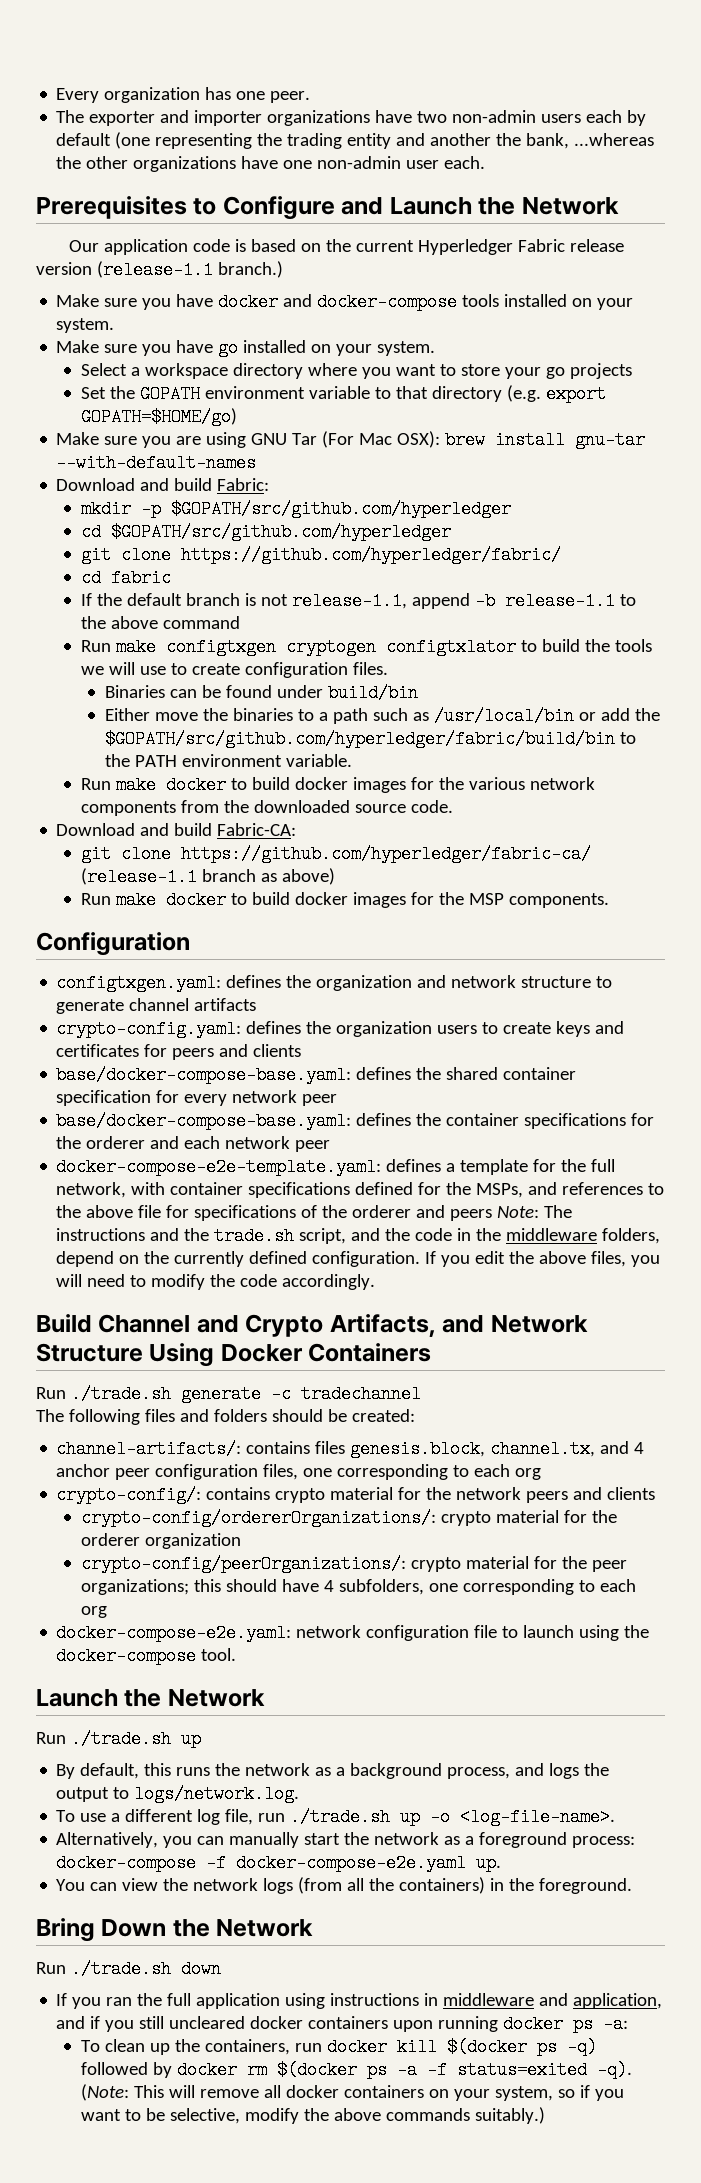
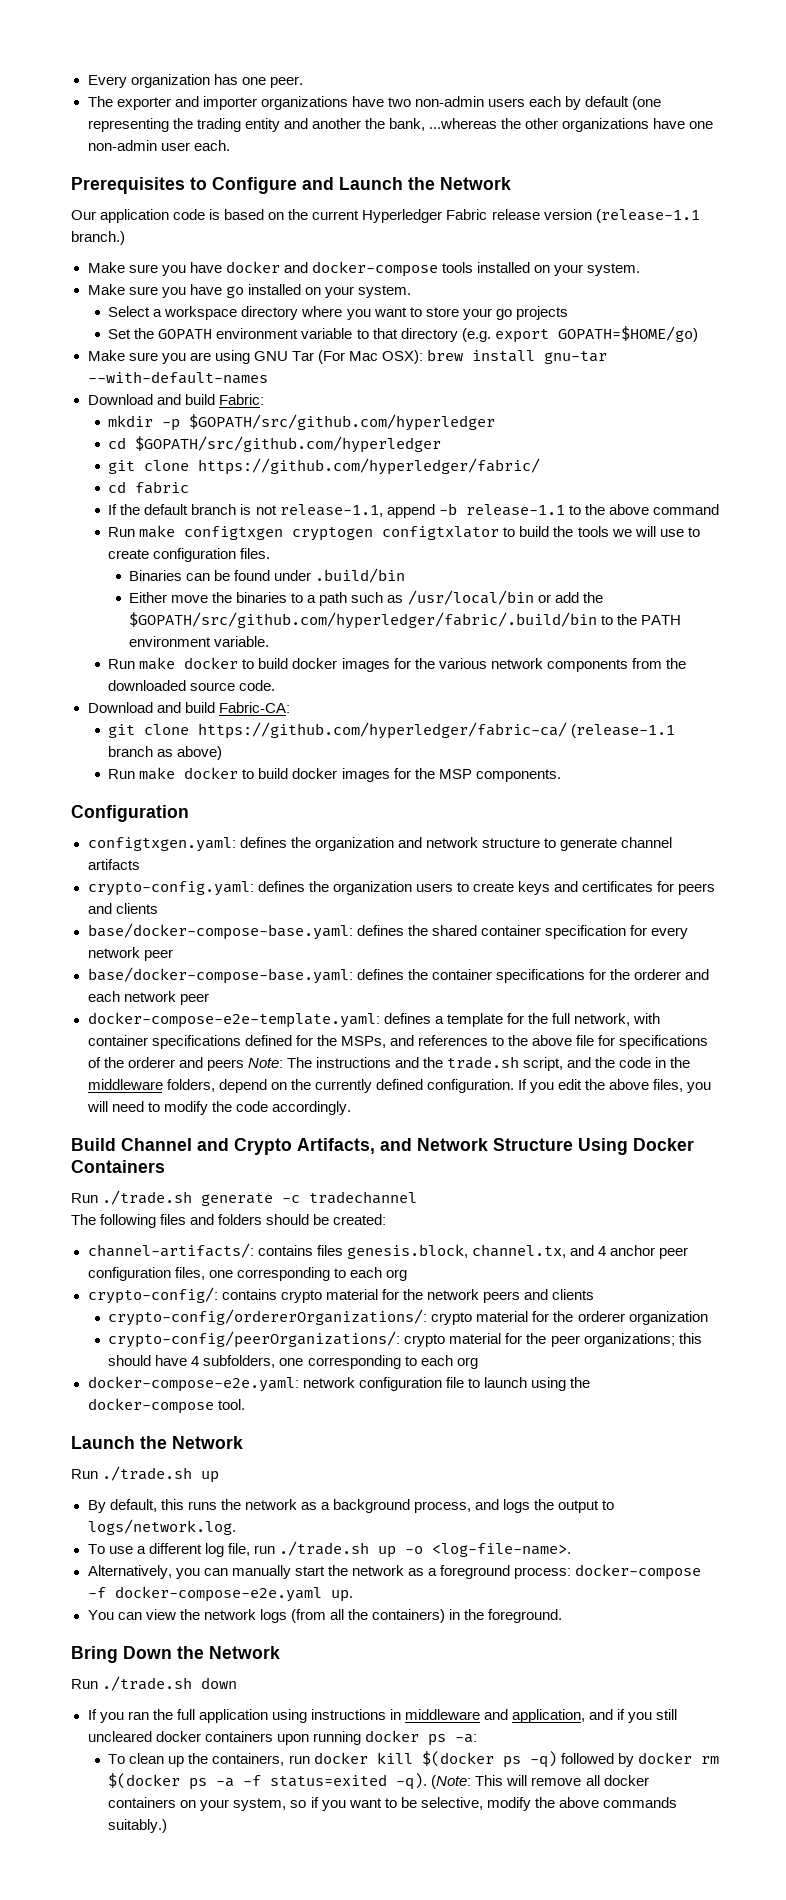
- Binaries can be found under build/bin
+ Binaries can be found under .build/bin
- Either move the binaries to a path such as /usr/local/bin or add the $GOPATH/src/github.com/hyperledger/fabric/build/bin to the PATH environment variable.
+ Either move the binaries to a path such as /usr/local/bin or add the $GOPATH/src/github.com/hyperledger/fabric/.build/bin to the PATH environment variable.

